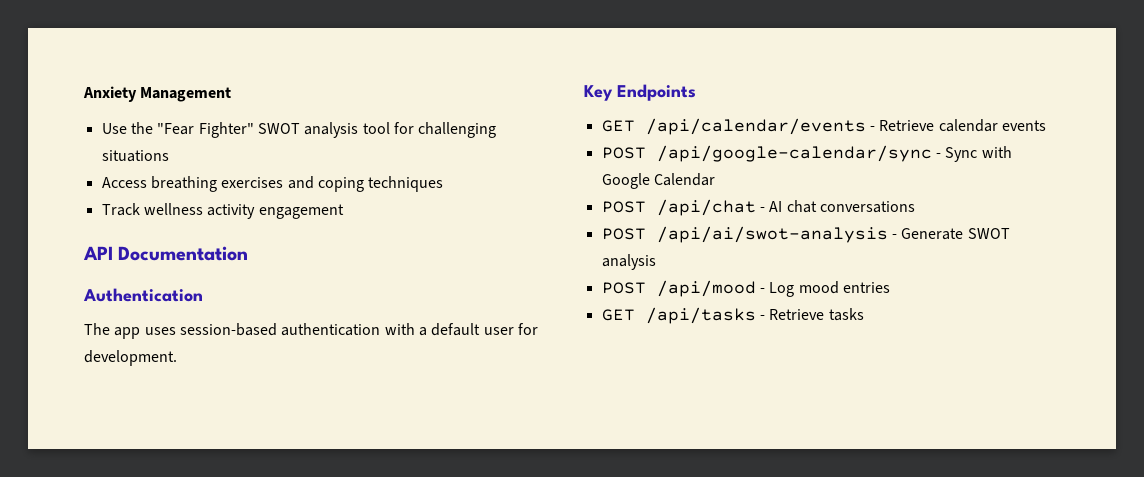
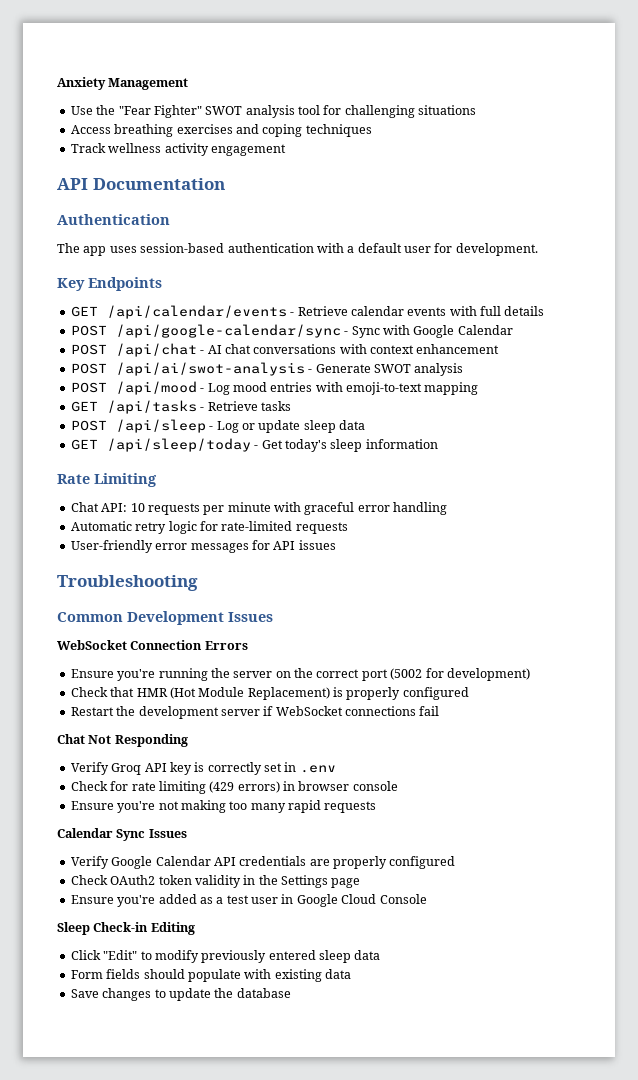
- GET /api/calendar/events - Retrieve calendar events
+ GET /api/calendar/events - Retrieve calendar events with full details
- POST /api/chat - AI chat conversations
+ POST /api/chat - AI chat conversations with context enhancement
- POST /api/mood - Log mood entries
+ POST /api/mood - Log mood entries with emoji-to-text mapping
+ POST /api/sleep - Log or update sleep data
+ GET /api/sleep/today - Get today's sleep information
+ Rate Limiting
+ Chat API: 10 requests per minute with graceful error handling
+ Automatic retry logic for rate-limited requests
+ User-friendly error messages for API issues
+ Troubleshooting
+ Common Development Issues
+ WebSocket Connection Errors
+ Ensure you're running the server on the correct port (5002 for development)
+ Check that HMR (Hot Module Replacement) is properly configured
+ Restart the development server if WebSocket connections fail
+ Chat Not Responding
+ Verify Groq API key is correctly set in .env
+ Check for rate limiting (429 errors) in browser console
+ Ensure you're not making too many rapid requests
+ Calendar Sync Issues
+ Verify Google Calendar API credentials are properly configured
+ Check OAuth2 token validity in the Settings page
+ Ensure you're added as a test user in Google Cloud Console
+ Sleep Check-in Editing
+ Click "Edit" to modify previously entered sleep data
+ Form fields should populate with existing data
+ Save changes to update the database

